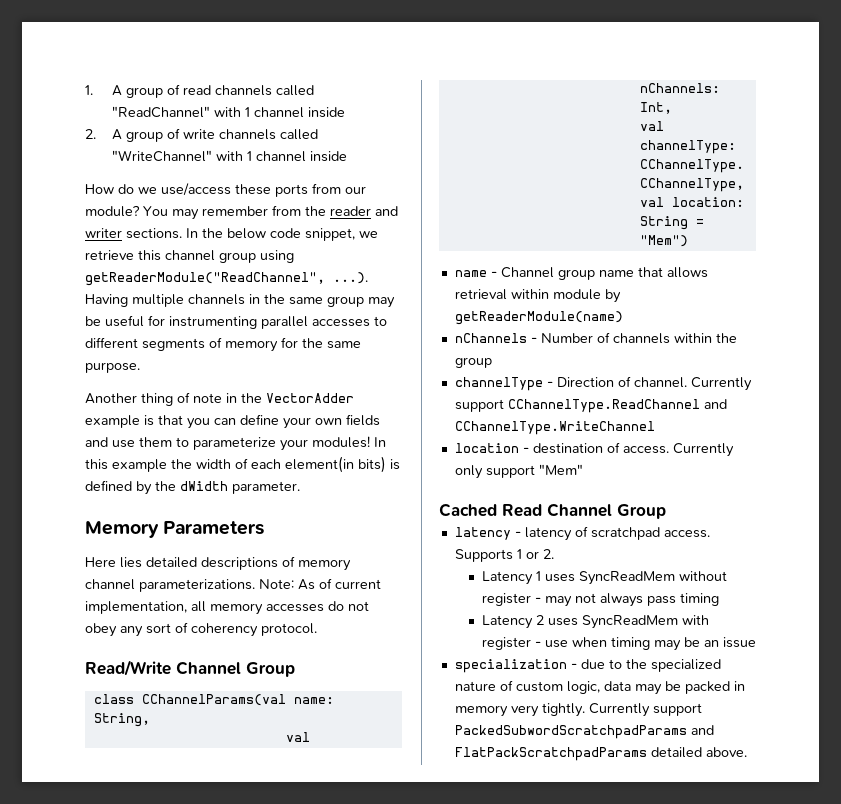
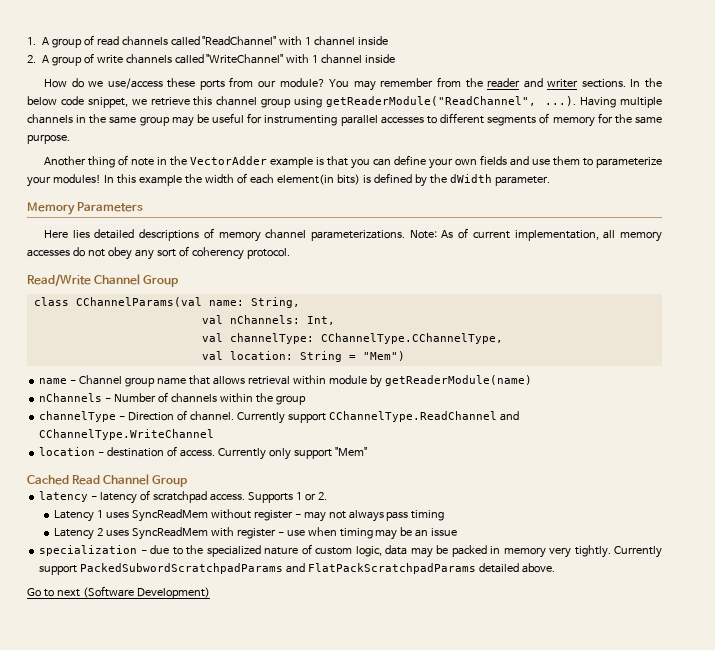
+ Go to next (Software Development)

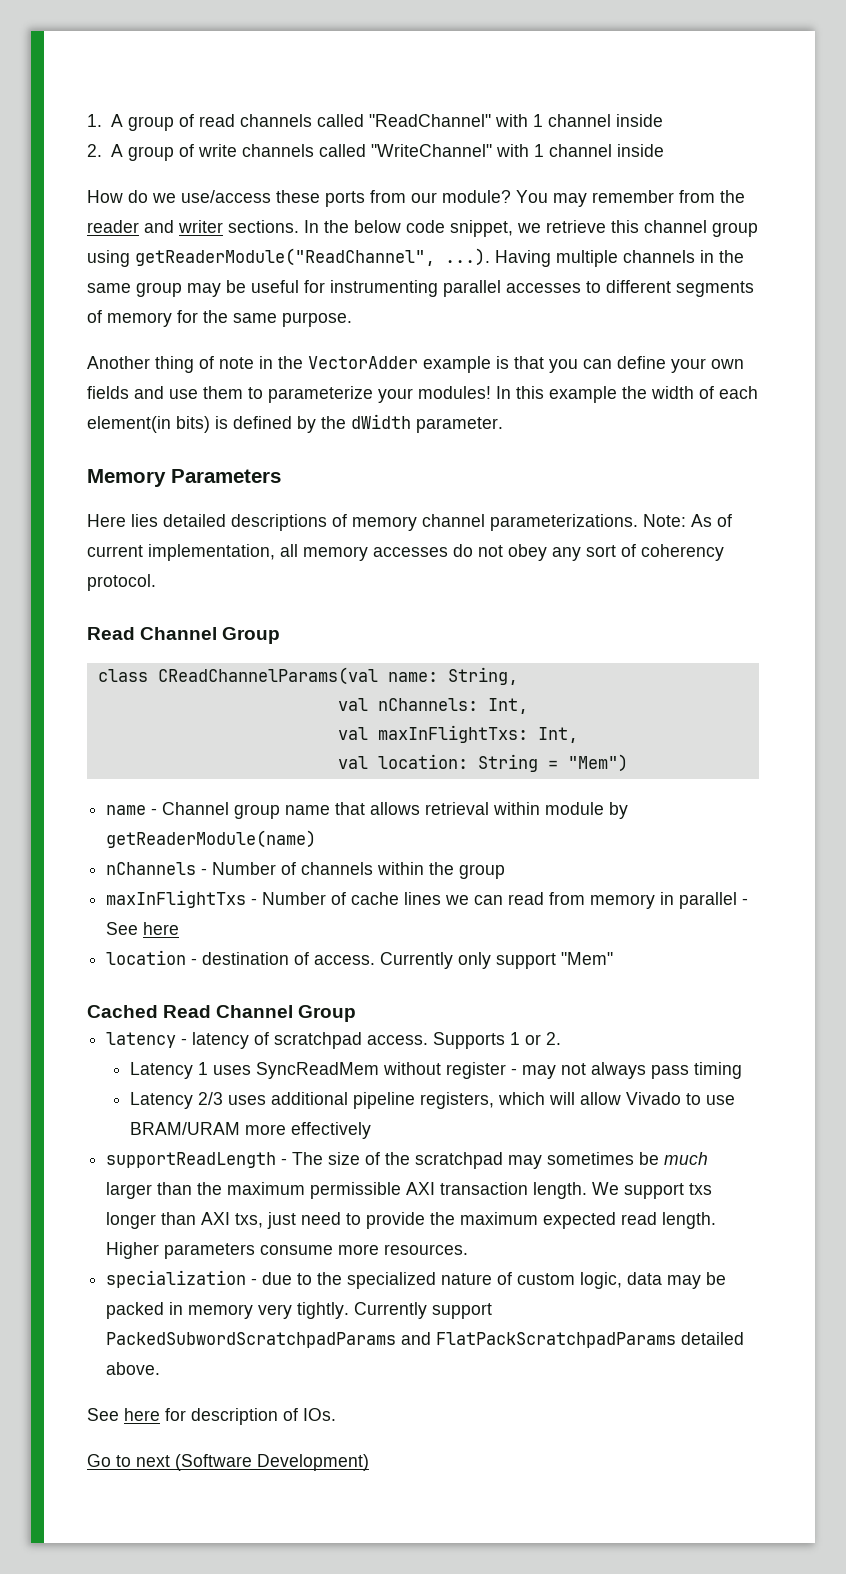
  Note: As of current implementation, all memory accesses do not obey any sort of coherency protocol.
- Read/Write Channel Group
+ Read Channel Group
- class CChannelParams(val name: String,
+ class CReadChannelParams(val name: String,
- val channelType: CChannelType.CChannelType,
+ val maxInFlightTxs: Int,
- channelType - Direction of channel. Currently support CChannelType.ReadChannel and CChannelType.WriteChannel
+ maxInFlightTxs - Number of cache lines we can read from memory in parallel - See here
- Latency 2 uses SyncReadMem with register - use when timing may be an issue
+ Latency 2/3 uses additional pipeline registers, which will allow Vivado to use BRAM/URAM more effectively
+ supportReadLength - The size of the scratchpad may sometimes be much larger than the maximum permissible AXI transaction length. We support txs longer than AXI txs, just need to provide the maximum expected read length. Higher parameters consume more resources.
+ See here for description of IOs.

